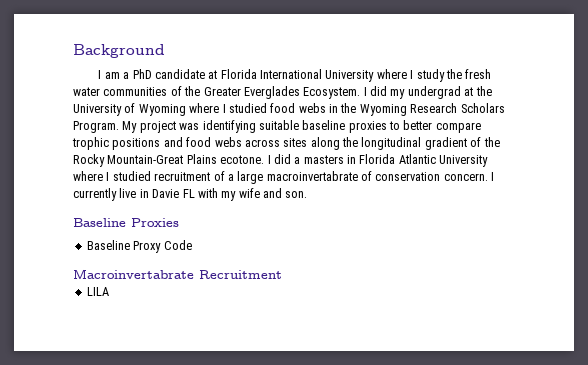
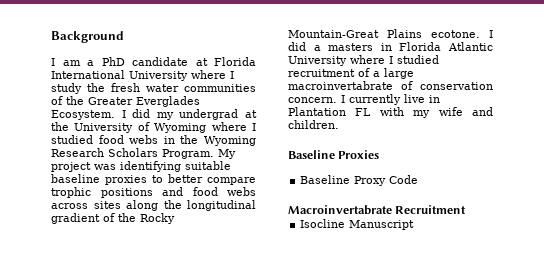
- I currently live in Davie FL with my wife and son.
+ I currently live in Plantation FL with my wife and children.
- LILA
+ Isocline Manuscript

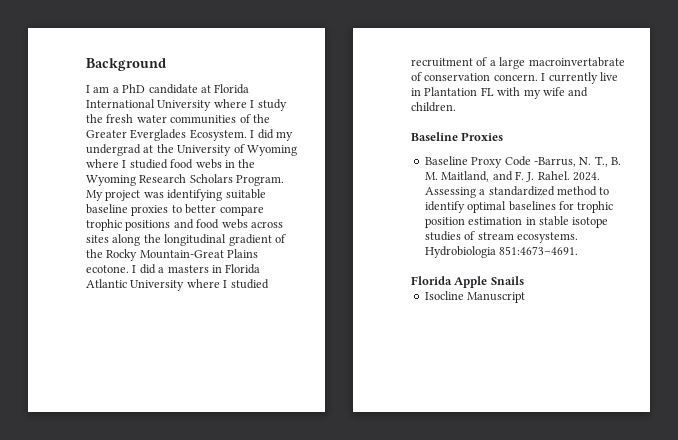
- Baseline Proxy Code
- Macroinvertabrate Recruitment
+ Baseline Proxy Code -Barrus, N. T., B. M. Maitland, and F. J. Rahel. 2024. Assessing a standardized method to identify optimal baselines for trophic position estimation in stable isotope studies of stream ecosystems. Hydrobiologia 851:4673–4691.
+ Florida Apple Snails

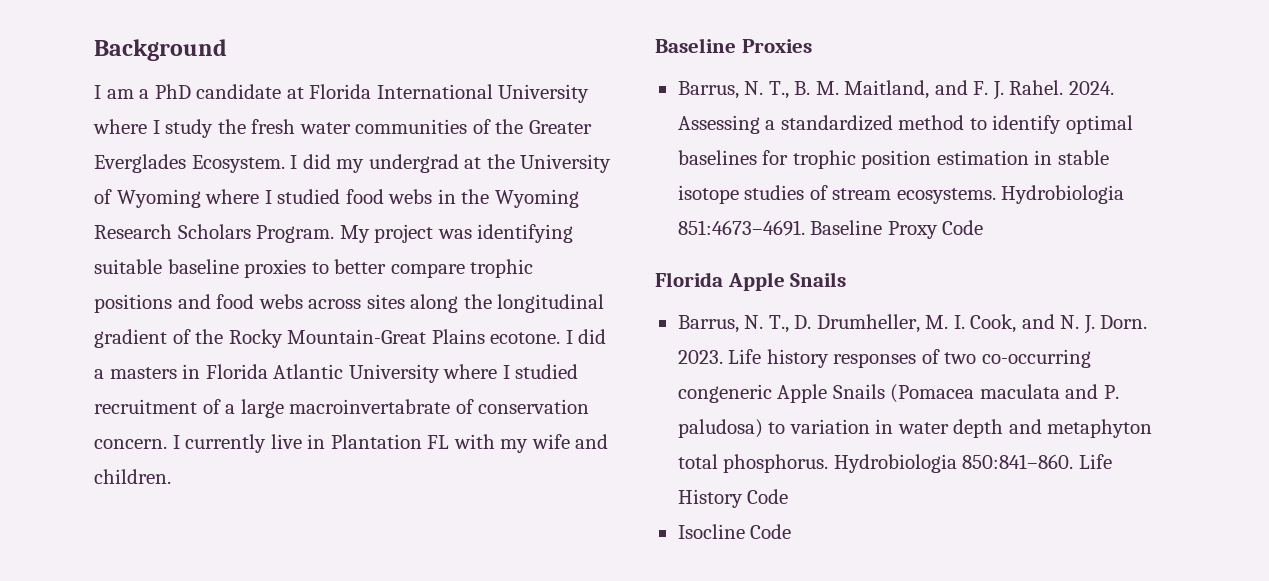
- Baseline Proxy Code -Barrus, N. T., B. M. Maitland, and F. J. Rahel.
+ Barrus, N. T., B. M. Maitland, and F. J. Rahel.
+ Baseline Proxy Code
+ Barrus, N. T., D. Drumheller, M. I. Cook, and N. J. Dorn. 2023. Life history responses of two co-occurring congeneric Apple Snails (Pomacea maculata and P. paludosa) to variation in water depth and metaphyton total phosphorus. Hydrobiologia 850:841–860. Life History Code
- Isocline Manuscript
+ Isocline Code

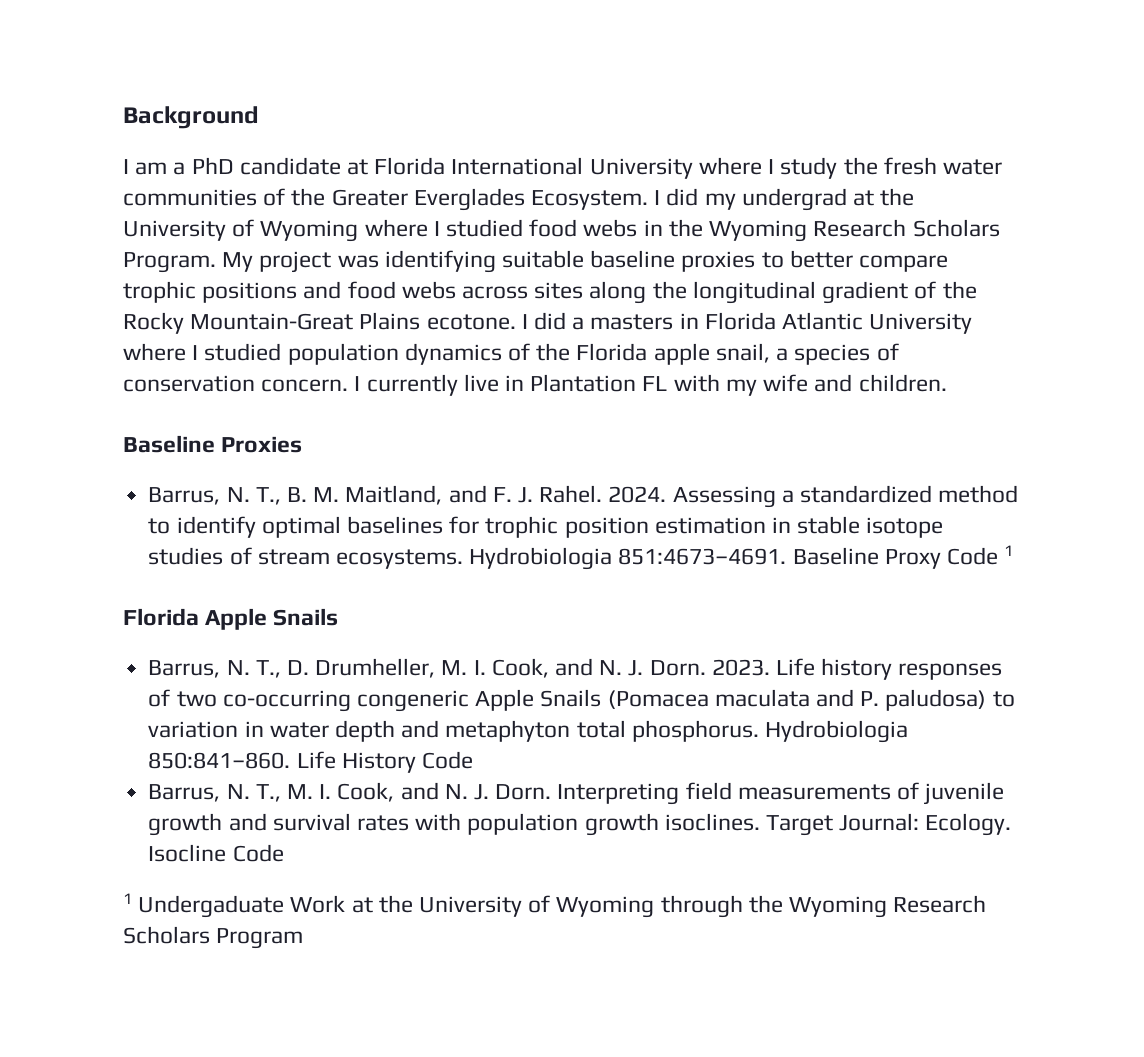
- I did a masters in Florida Atlantic University where I studied recruitment of a large macroinvertabrate of conservation concern.
+ I did a masters in Florida Atlantic University where I studied population dynamics of the Florida apple snail, a species of conservation concern.
- Baseline Proxy Code
+ Baseline Proxy Code 1
- Isocline Code
+ Barrus, N. T., M. I. Cook, and N. J. Dorn. Interpreting field measurements of juvenile growth and survival rates with population growth isoclines. Target Journal: Ecology. Isocline Code
+ 1 Undergaduate Work at the University of Wyoming through the Wyoming Research Scholars Program

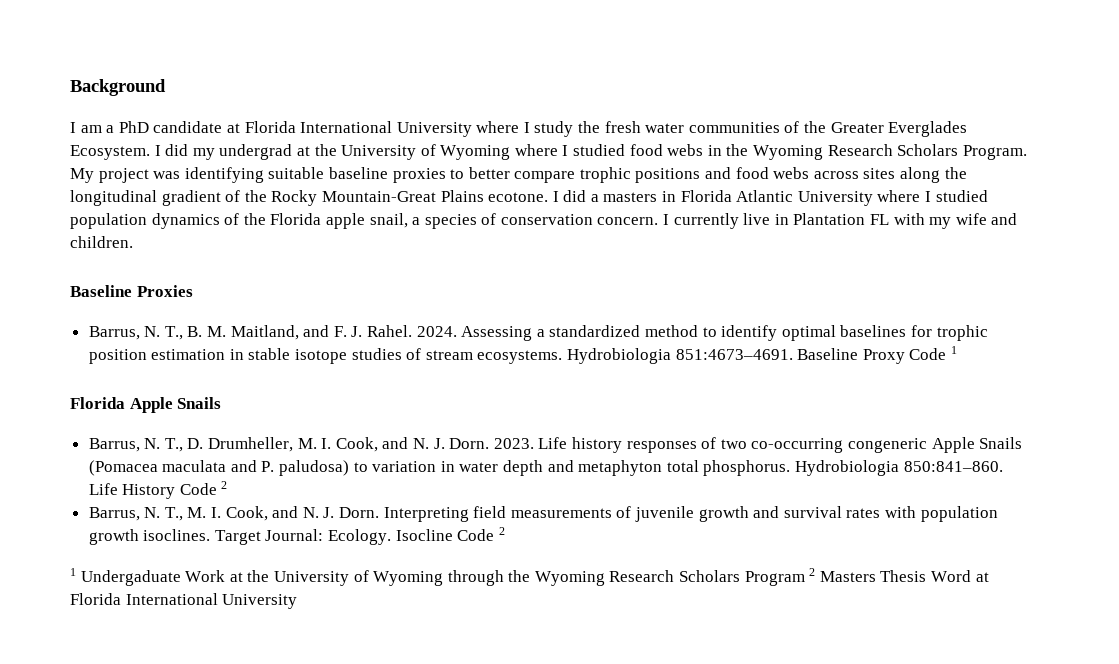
- Life History Code
+ Life History Code 2
- Isocline Code
+ Isocline Code 2
- 1 Undergaduate Work at the University of Wyoming through the Wyoming Research Scholars Program
+ 1 Undergaduate Work at the University of Wyoming through the Wyoming Research Scholars Program 2 Masters Thesis Word at Florida International University

